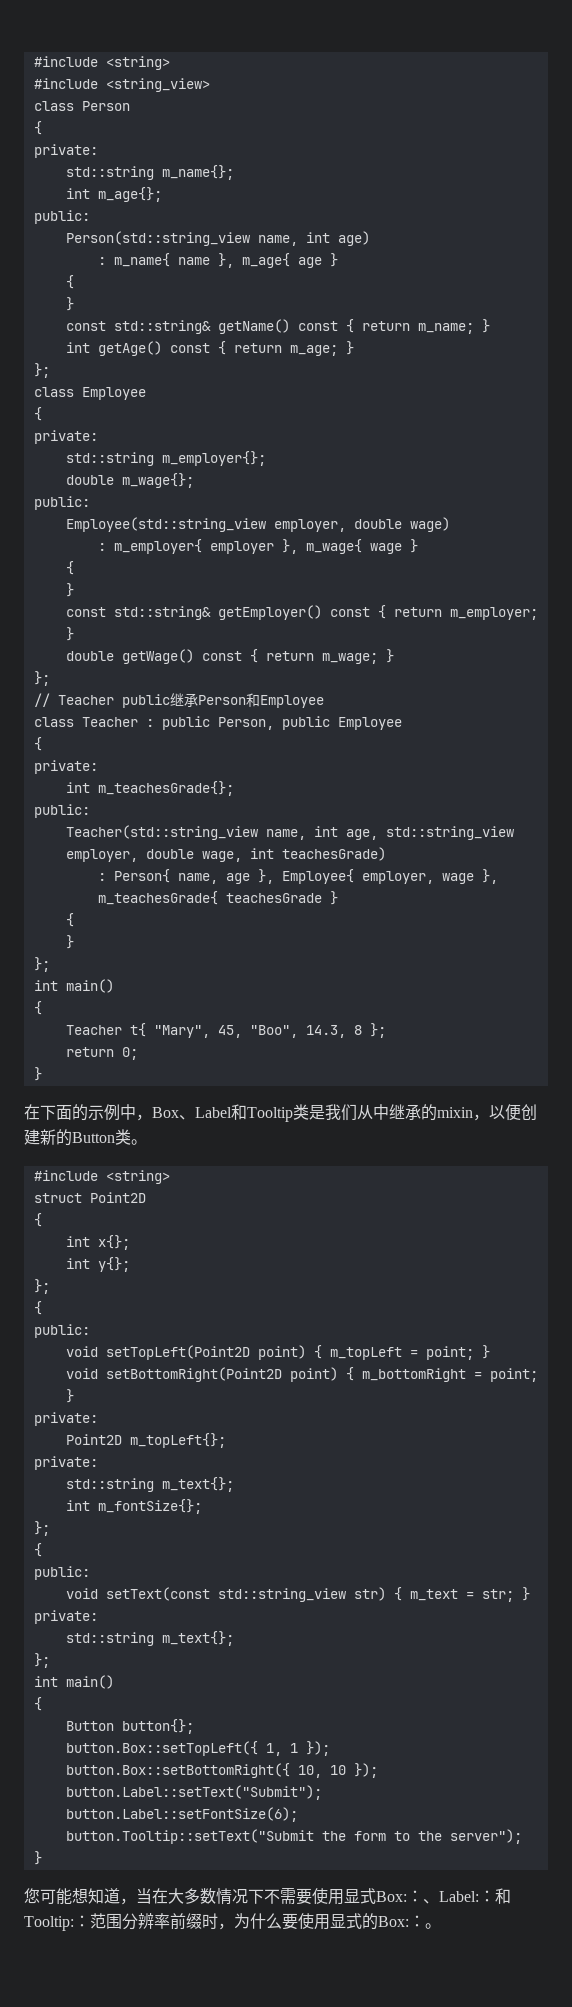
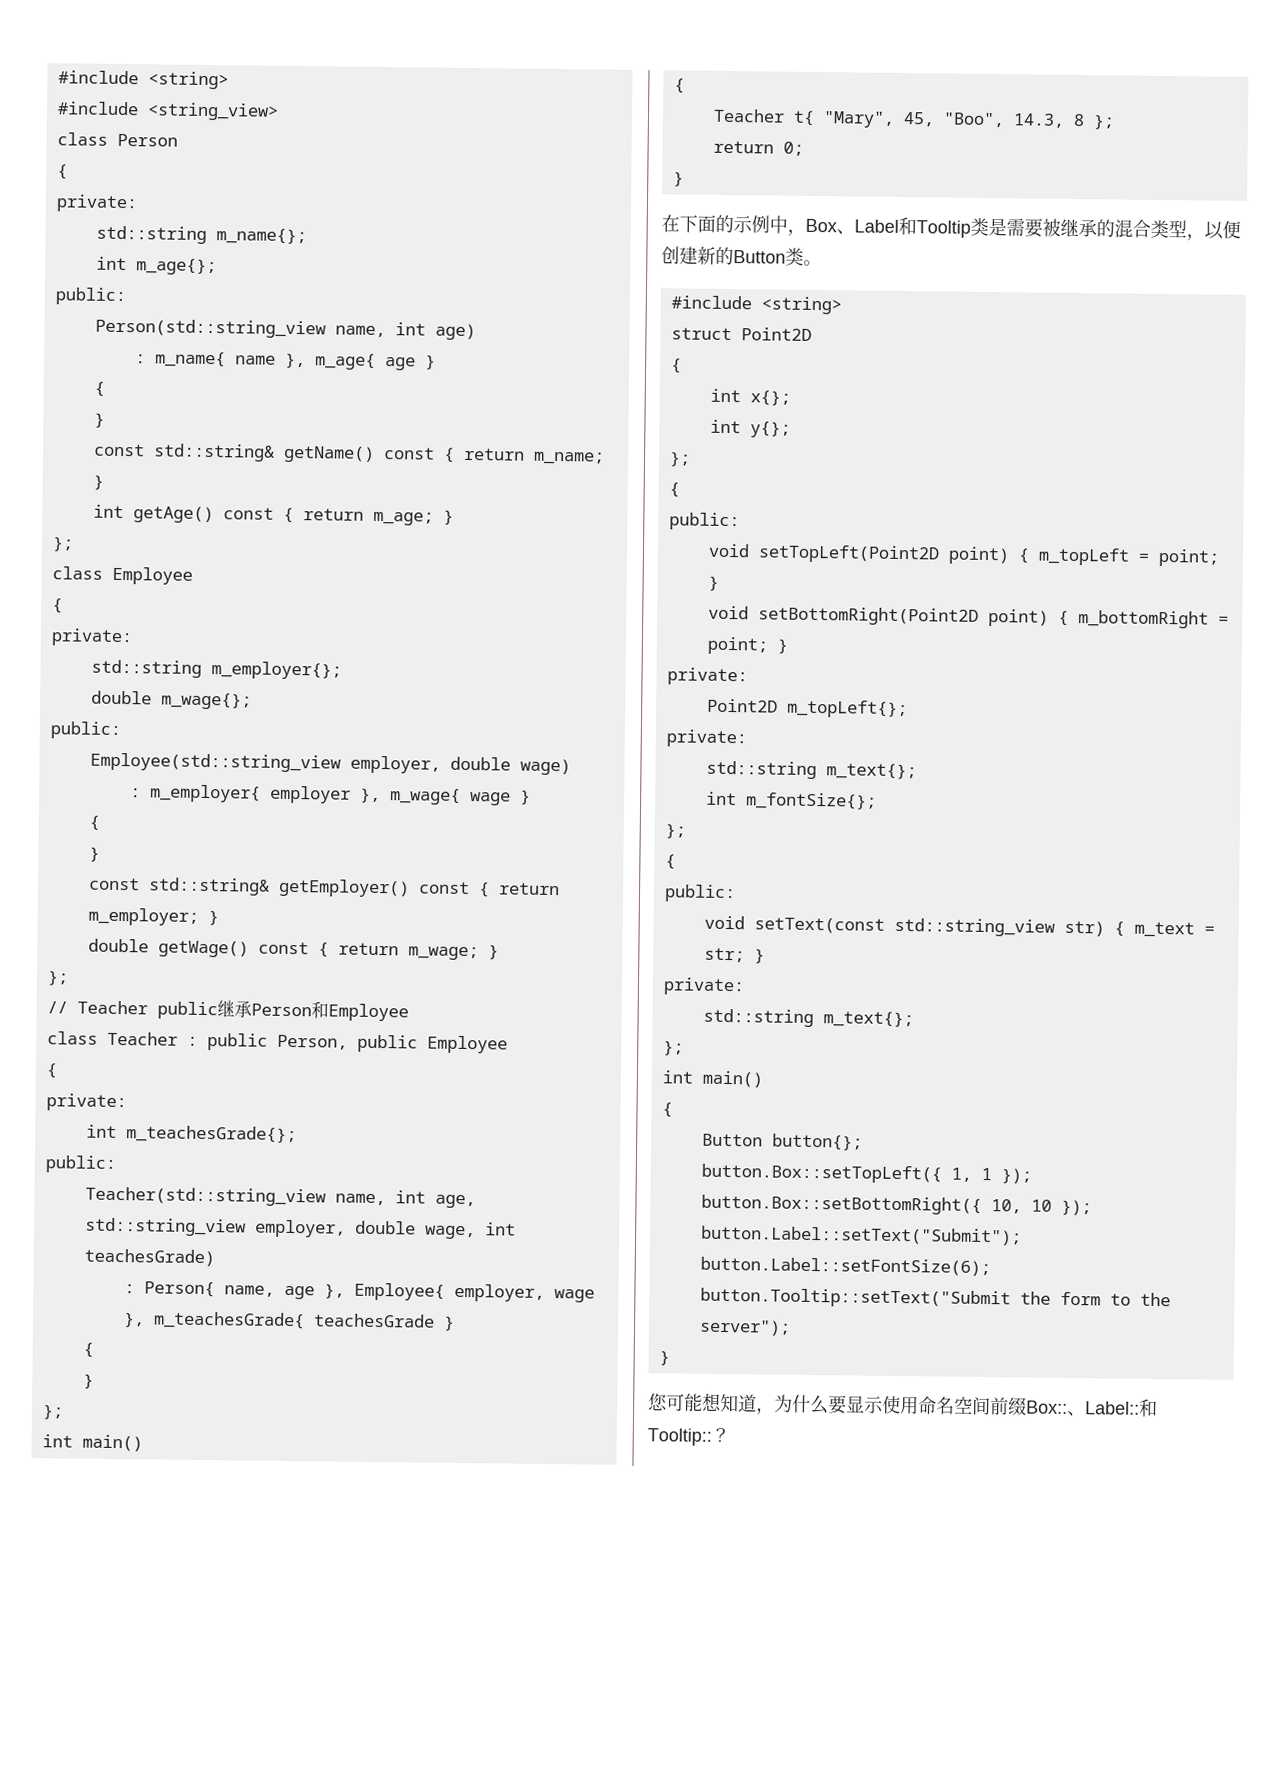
- 在下面的示例中，Box、Label和Tooltip类是我们从中继承的mixin，以便创建新的Button类。
+ 在下面的示例中，Box、Label和Tooltip类是需要被继承的混合类型，以便创建新的Button类。
- 您可能想知道，当在大多数情况下不需要使用显式Box:：、Label:：和Tooltip:：范围分辨率前缀时，为什么要使用显式的Box:：。
+ 您可能想知道，为什么要显示使用命名空间前缀Box::、Label::和Tooltip::？

